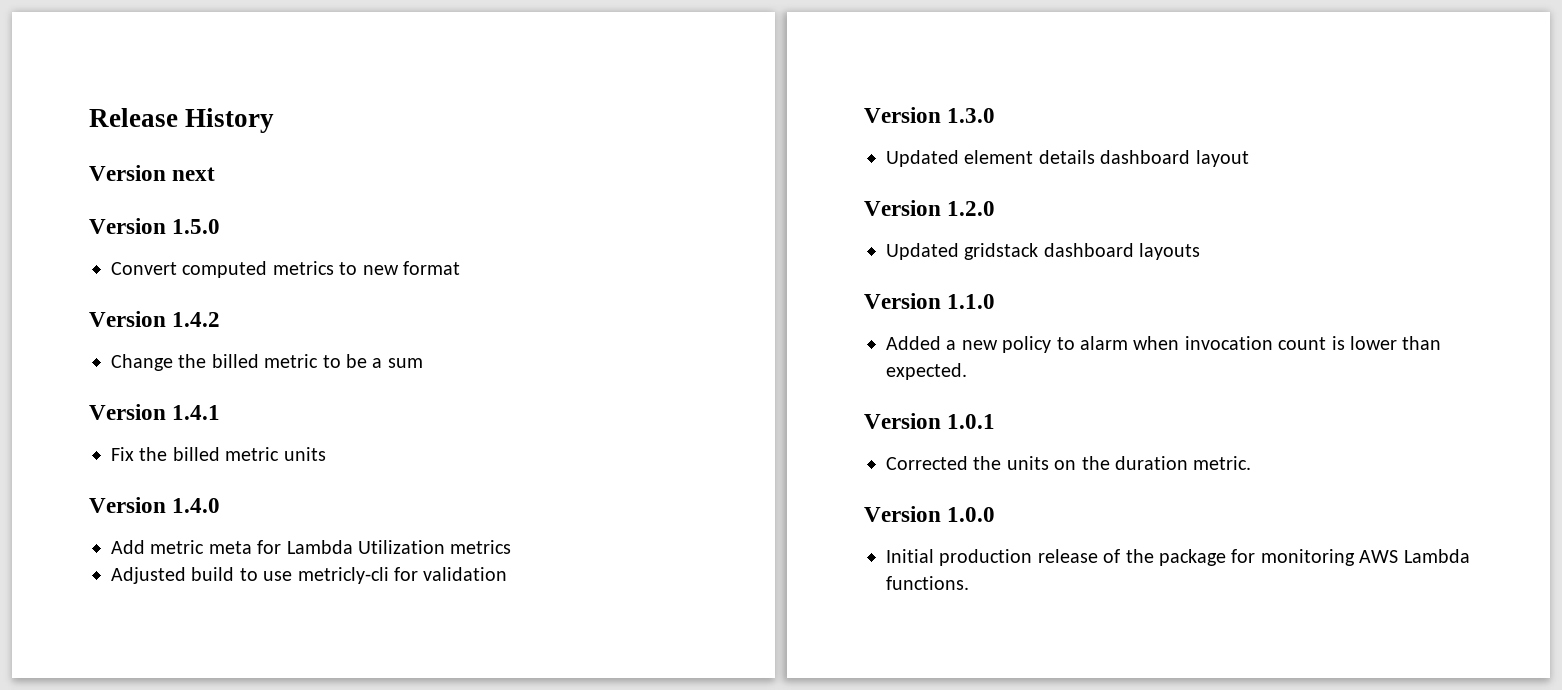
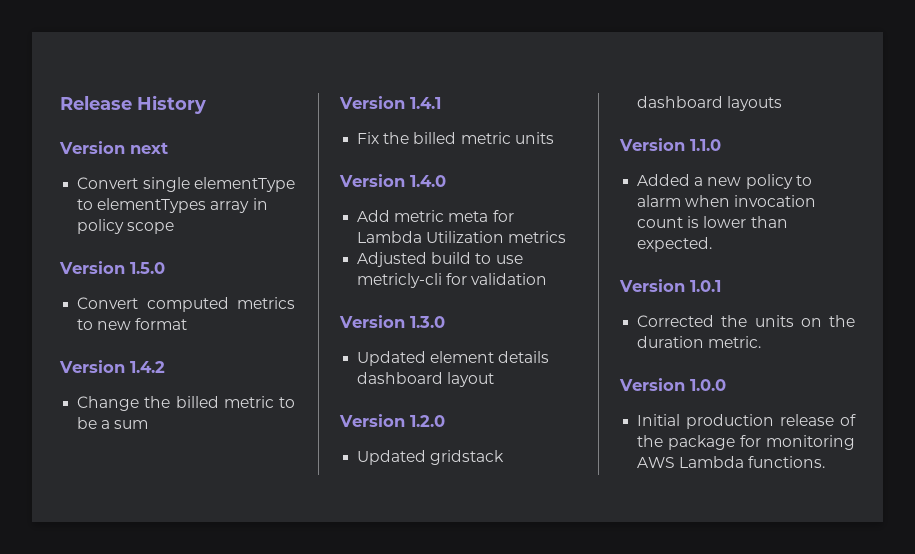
+ Convert single elementType to elementTypes array in policy scope

